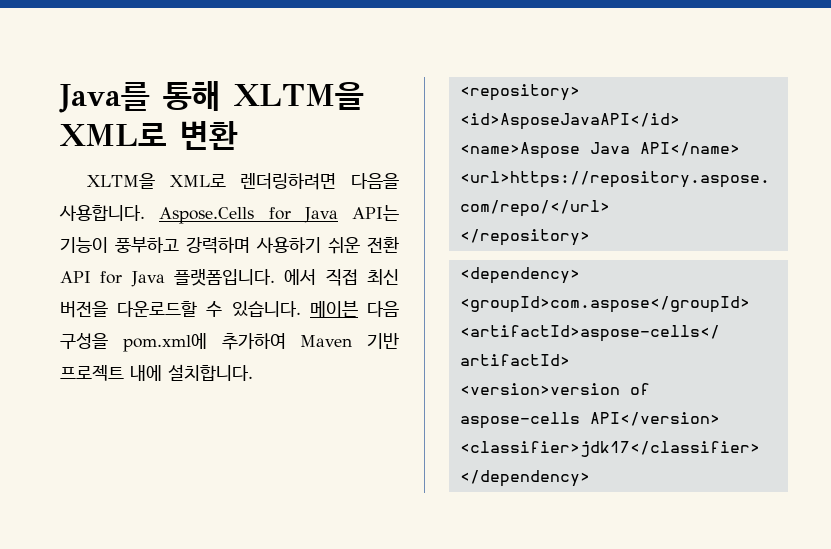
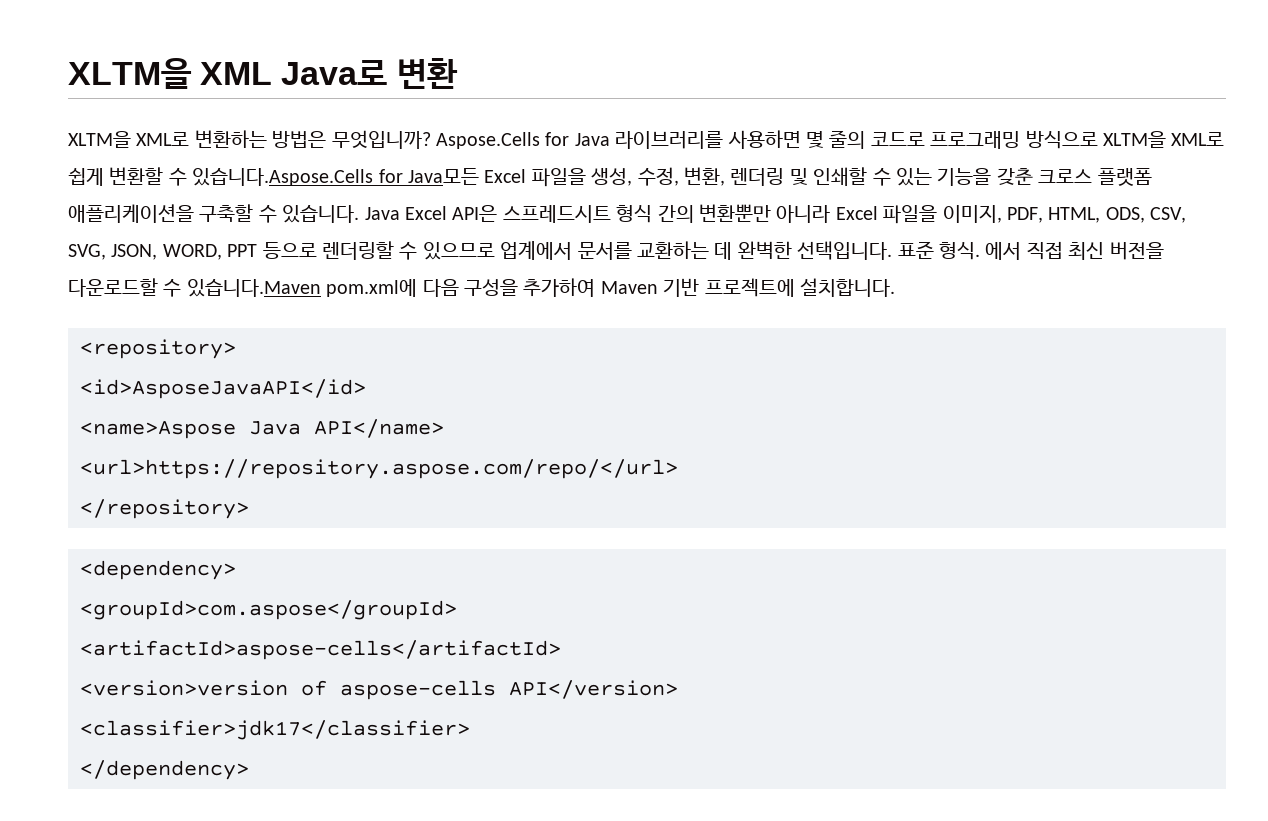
- Java를 통해 XLTM을 XML로 변환
+ XLTM을 XML Java로 변환
- XLTM을 XML로 렌더링하려면 다음을 사용합니다. Aspose.Cells for Java API는 기능이 풍부하고 강력하며 사용하기 쉬운 전환 API for Java 플랫폼입니다.
+ XLTM을 XML로 변환하는 방법은 무엇입니까? Aspose.Cells for Java 라이브러리를 사용하면 몇 줄의 코드로 프로그래밍 방식으로 XLTM을 XML로 쉽게 변환할 수 있습니다.Aspose.Cells for Java모든 Excel 파일을 생성, 수정, 변환, 렌더링 및 인쇄할 수 있는 기능을 갖춘 크로스 플랫폼 애플리케이션을 구축할 수 있습니다. Java Excel API은 스프레드시트 형식 간의 변환뿐만 아니라 Excel 파일을 이미지, PDF, HTML, ODS, CSV, SVG, JSON, WORD, PPT 등으로 렌더링할 수 있으므로 업계에서 문서를 교환하는 데 완벽한 선택입니다. 표준 형식.
- 에서 직접 최신 버전을 다운로드할 수 있습니다. 메이븐 다음 구성을 pom.xml에 추가하여 Maven 기반 프로젝트 내에 설치합니다.
+ 에서 직접 최신 버전을 다운로드할 수 있습니다.Maven pom.xml에 다음 구성을 추가하여 Maven 기반 프로젝트에 설치합니다.

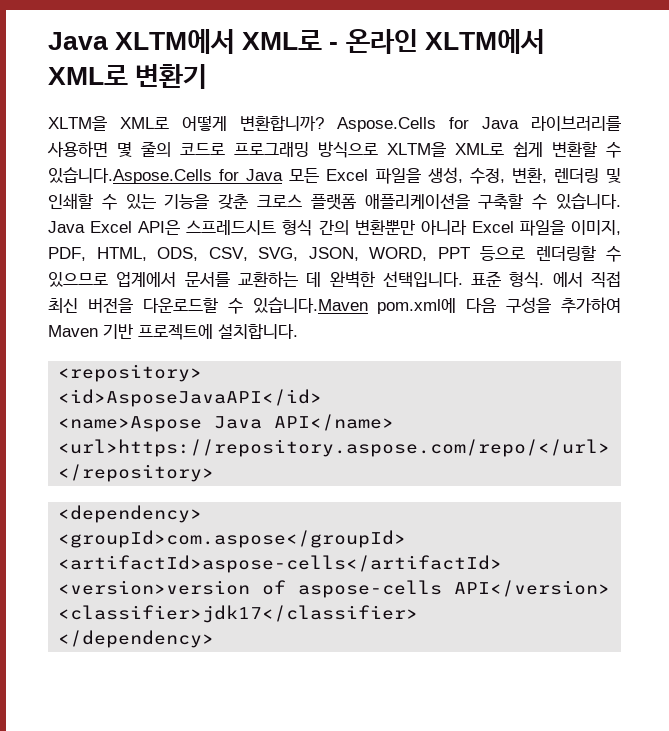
- XLTM을 XML Java로 변환
- XLTM을 XML로 변환하는 방법은 무엇입니까?
+ Java XLTM에서 XML로 - 온라인 XLTM에서 XML로 변환기
+ XLTM을 XML로 어떻게 변환합니까?
- Aspose.Cells for Java 라이브러리를 사용하면 몇 줄의 코드로 프로그래밍 방식으로 XLTM을 XML로 쉽게 변환할 수 있습니다.Aspose.Cells for Java모든 Excel 파일을 생성, 수정, 변환, 렌더링 및 인쇄할 수 있는 기능을 갖춘 크로스 플랫폼 애플리케이션을 구축할 수 있습니다.
+ Aspose.Cells for Java 라이브러리를 사용하면 몇 줄의 코드로 프로그래밍 방식으로 XLTM을 XML로 쉽게 변환할 수 있습니다.Aspose.Cells for Java 모든 Excel 파일을 생성, 수정, 변환, 렌더링 및 인쇄할 수 있는 기능을 갖춘 크로스 플랫폼 애플리케이션을 구축할 수 있습니다.

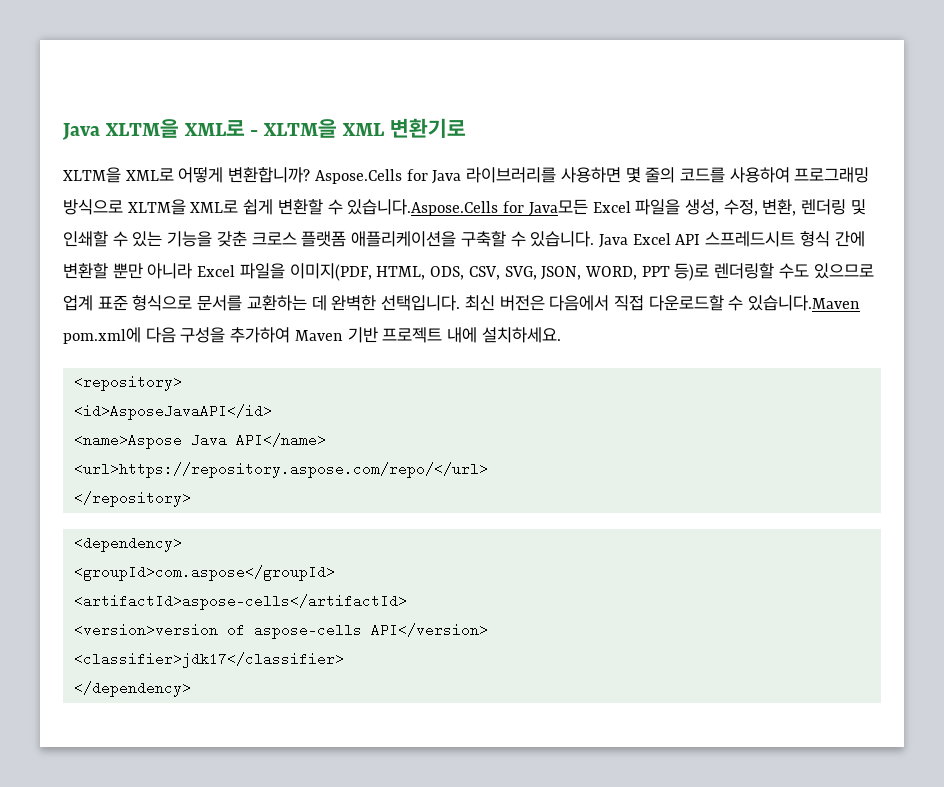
- Java XLTM에서 XML로 - 온라인 XLTM에서 XML로 변환기
+ Java XLTM을 XML로 - XLTM을 XML 변환기로
- Aspose.Cells for Java 라이브러리를 사용하면 몇 줄의 코드로 프로그래밍 방식으로 XLTM을 XML로 쉽게 변환할 수 있습니다.Aspose.Cells for Java 모든 Excel 파일을 생성, 수정, 변환, 렌더링 및 인쇄할 수 있는 기능을 갖춘 크로스 플랫폼 애플리케이션을 구축할 수 있습니다.
+ Aspose.Cells for Java 라이브러리를 사용하면 몇 줄의 코드를 사용하여 프로그래밍 방식으로 XLTM을 XML로 쉽게 변환할 수 있습니다.Aspose.Cells for Java모든 Excel 파일을 생성, 수정, 변환, 렌더링 및 인쇄할 수 있는 기능을 갖춘 크로스 플랫폼 애플리케이션을 구축할 수 있습니다.
- Java Excel API은 스프레드시트 형식 간의 변환뿐만 아니라 Excel 파일을 이미지, PDF, HTML, ODS, CSV, SVG, JSON, WORD, PPT 등으로 렌더링할 수 있으므로 업계에서 문서를 교환하는 데 완벽한 선택입니다.
+ Java Excel API 스프레드시트 형식 간에 변환할 뿐만 아니라 Excel 파일을 이미지(PDF, HTML, ODS, CSV, SVG, JSON, WORD, PPT 등)로 렌더링할 수도 있으므로 업계 표준 형식으로 문서를 교환하는 데 완벽한 선택입니다.
- 표준 형식. 에서 직접 최신 버전을 다운로드할 수 있습니다.Maven pom.xml에 다음 구성을 추가하여 Maven 기반 프로젝트에 설치합니다.
+ 최신 버전은 다음에서 직접 다운로드할 수 있습니다.Maven pom.xml에 다음 구성을 추가하여 Maven 기반 프로젝트 내에 설치하세요.

